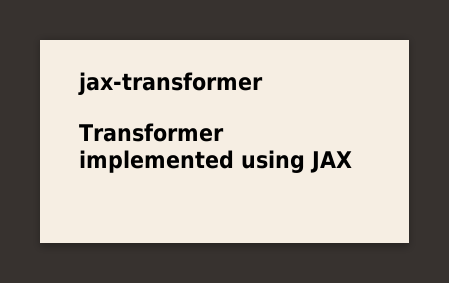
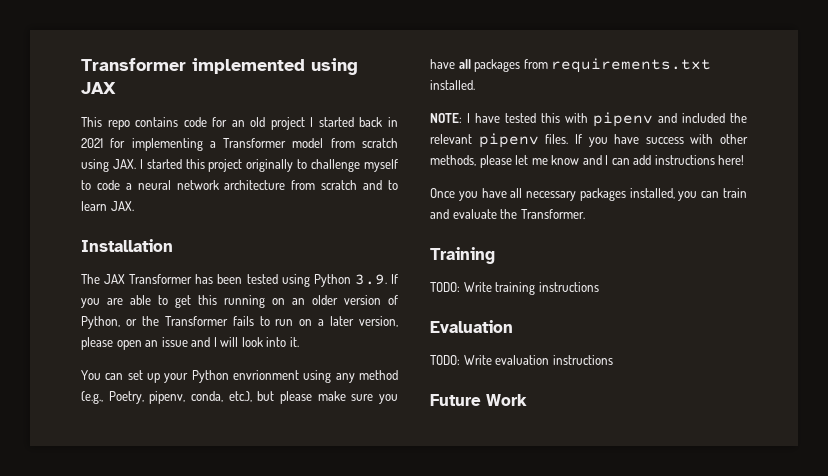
- jax-transformer
+ This repo contains code for an old project I started back in 2021 for implementing a Transformer model from scratch using JAX. I started this project originally to challenge myself to code a neural network architecture from scratch and to learn JAX.
+ Installation
+ The JAX Transformer has been tested using Python 3.9. If you are able to get this running on an older version of Python, or the Transformer fails to run on a later version, please open an issue and I will look into it.
+ You can set up your Python envrionment using any method (e.g., Poetry, pipenv, conda, etc.), but please make sure you have all packages from requirements.txt installed.
+ NOTE: I have tested this with pipenv and included the relevant pipenv files. If you have success with other methods, please let me know and I can add instructions here!
+ Once you have all necessary packages installed, you can train and evaluate the Transformer.
+ Training
+ TODO: Write training instructions
+ Evaluation
+ TODO: Write evaluation instructions
+ Future Work

